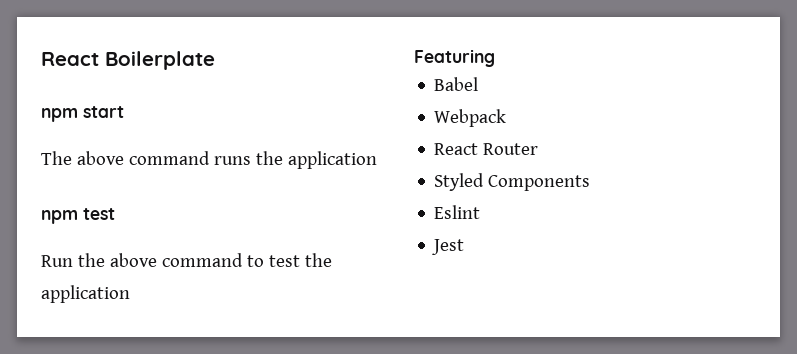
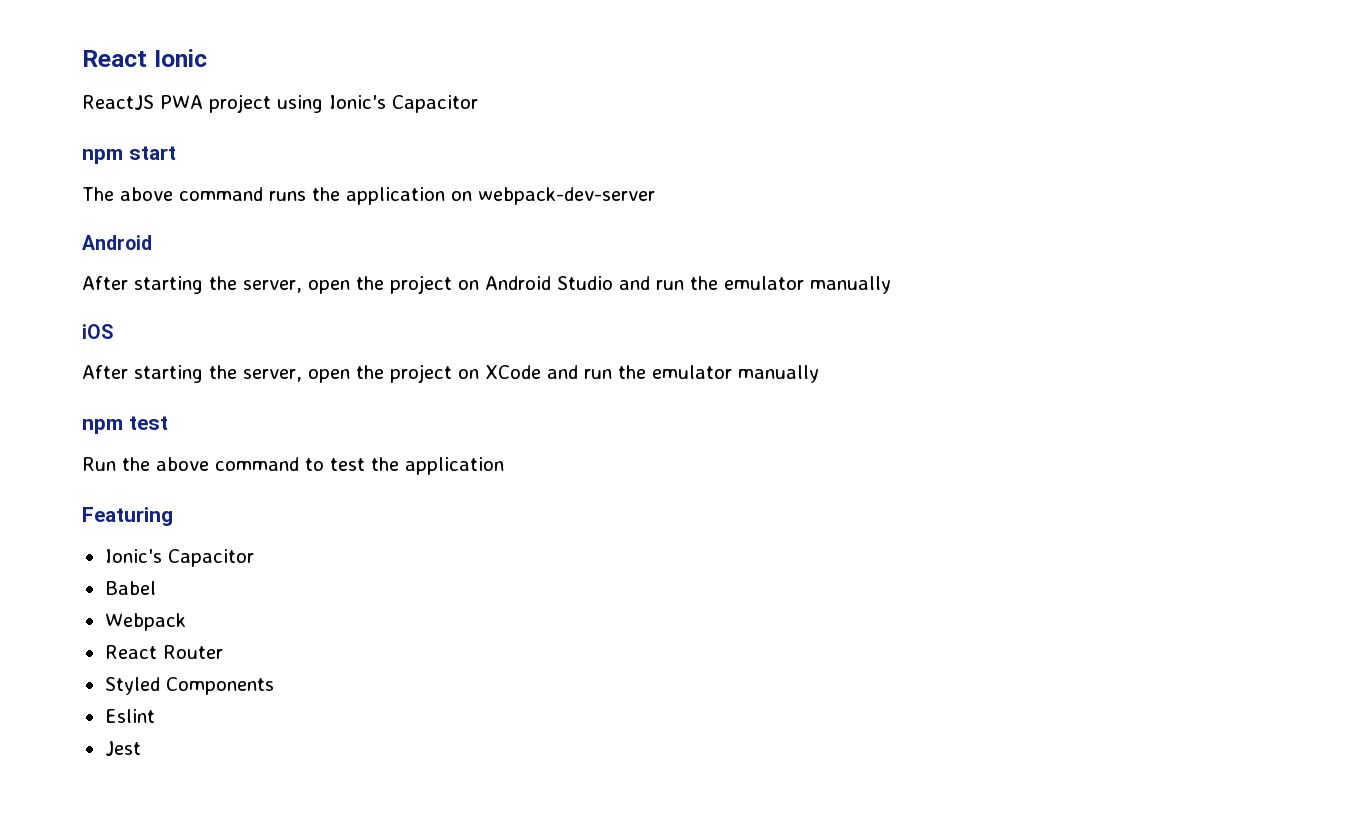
- React Boilerplate
+ React Ionic
+ ReactJS PWA project using Ionic's Capacitor
- The above command runs the application
+ The above command runs the application on webpack-dev-server
+ Android
+ After starting the server, open the project on Android Studio and run the emulator manually
+ iOS
+ After starting the server, open the project on XCode and run the emulator manually
  Featuring
+ Ionic's Capacitor

